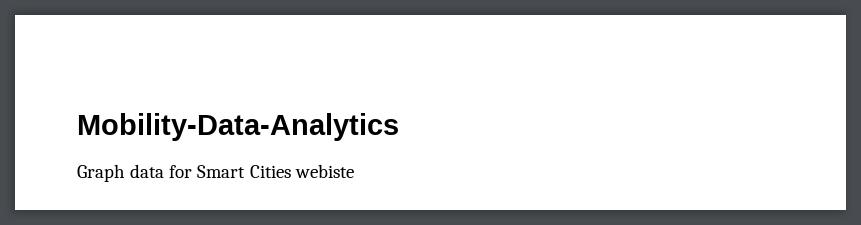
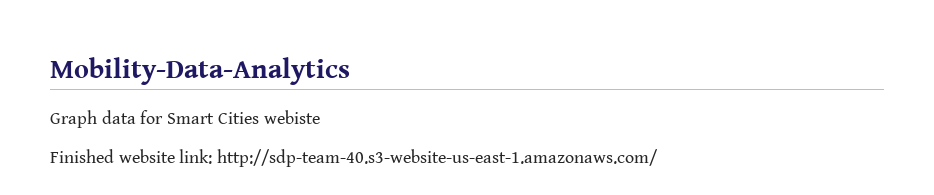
+ Finished website link: http://sdp-team-40.s3-website-us-east-1.amazonaws.com/

